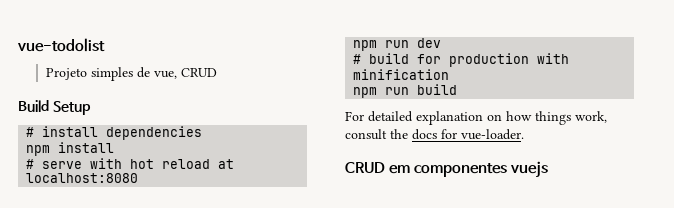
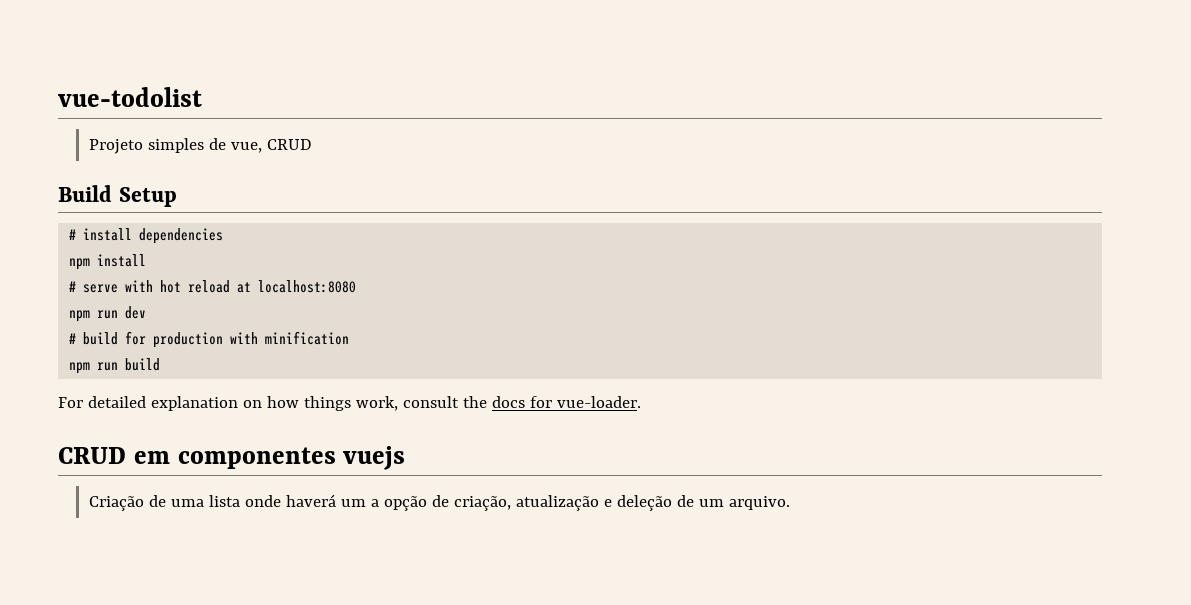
+ Criação de uma lista onde haverá um a opção de criação, atualização e deleção de um arquivo.

